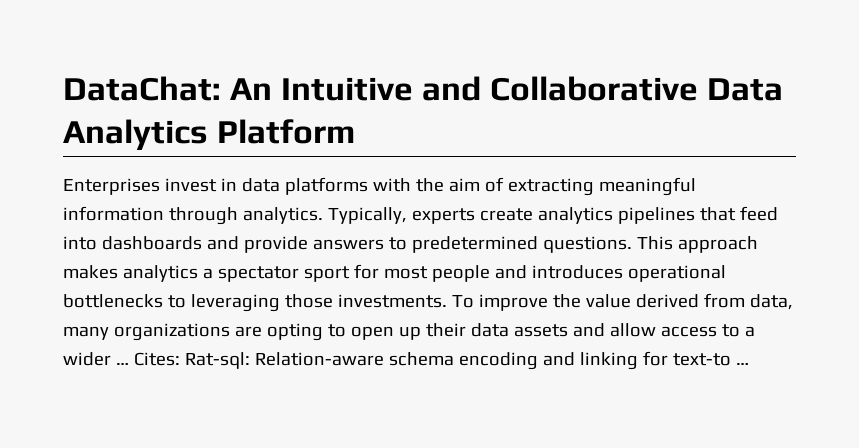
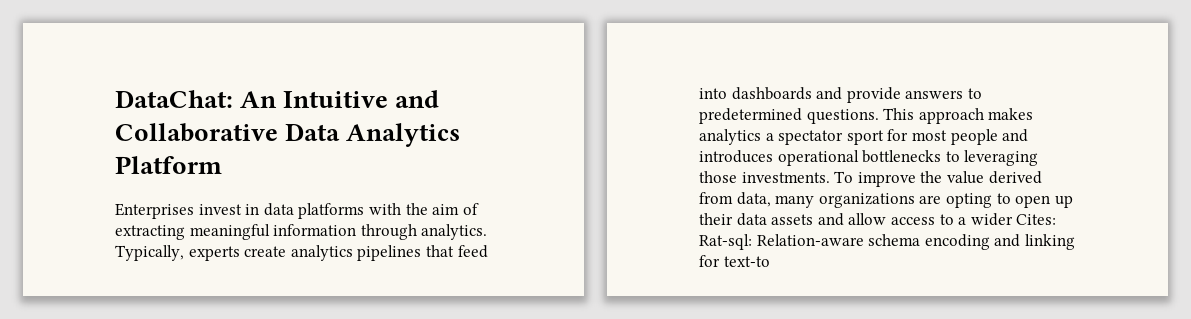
- To improve the value derived from data, many organizations are opting to open up their data assets and allow access to a wider … Cites: Rat-sql: Relation-aware schema encoding and linking for text-to …
+ To improve the value derived from data, many organizations are opting to open up their data assets and allow access to a wider Cites: Rat-sql: Relation-aware schema encoding and linking for text-to

